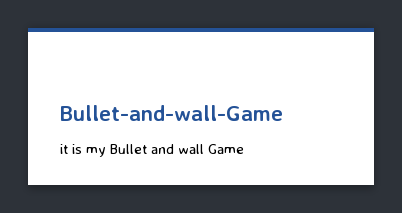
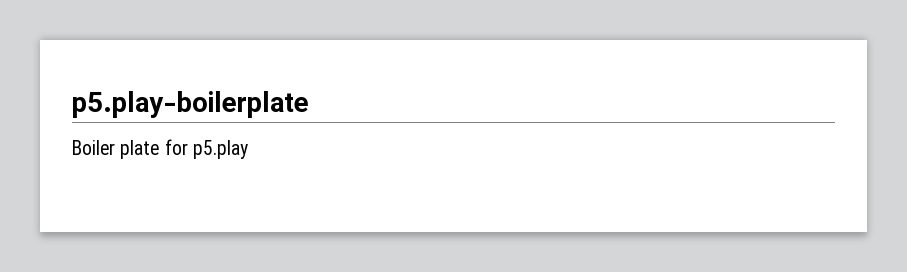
- Bullet-and-wall-Game
- it is my Bullet and wall Game
+ p5.play-boilerplate
+ Boiler plate for p5.play

